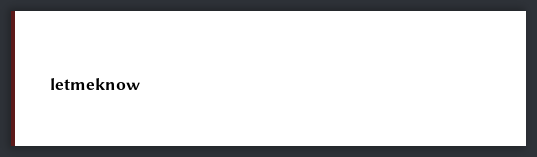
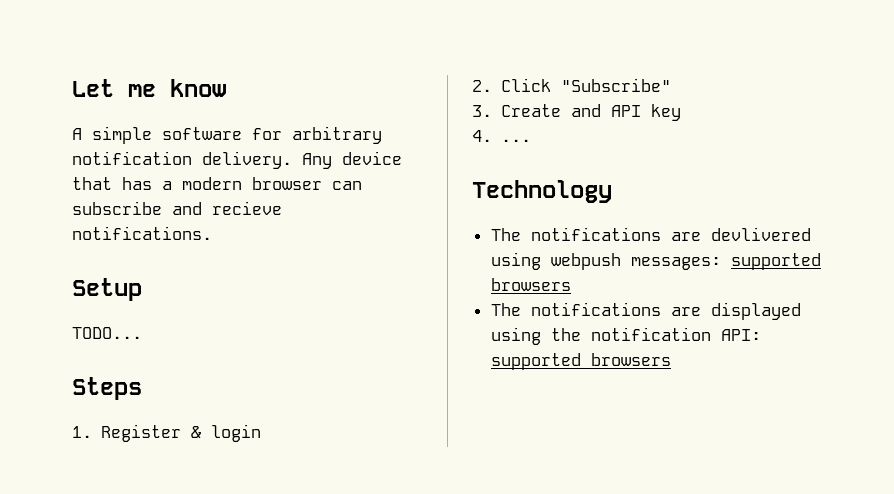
- letmeknow
+ Let me know
+ A simple software for arbitrary notification delivery. Any device that has a modern browser can subscribe and recieve notifications.
+ Setup
+ TODO...
+ Steps
+ 1. Register & login
+ 2. Click "Subscribe"
+ 3. Create and API key
+ 4. ...
+ Technology
+ The notifications are devlivered using webpush messages: supported browsers
+ The notifications are displayed using the notification API: supported browsers

